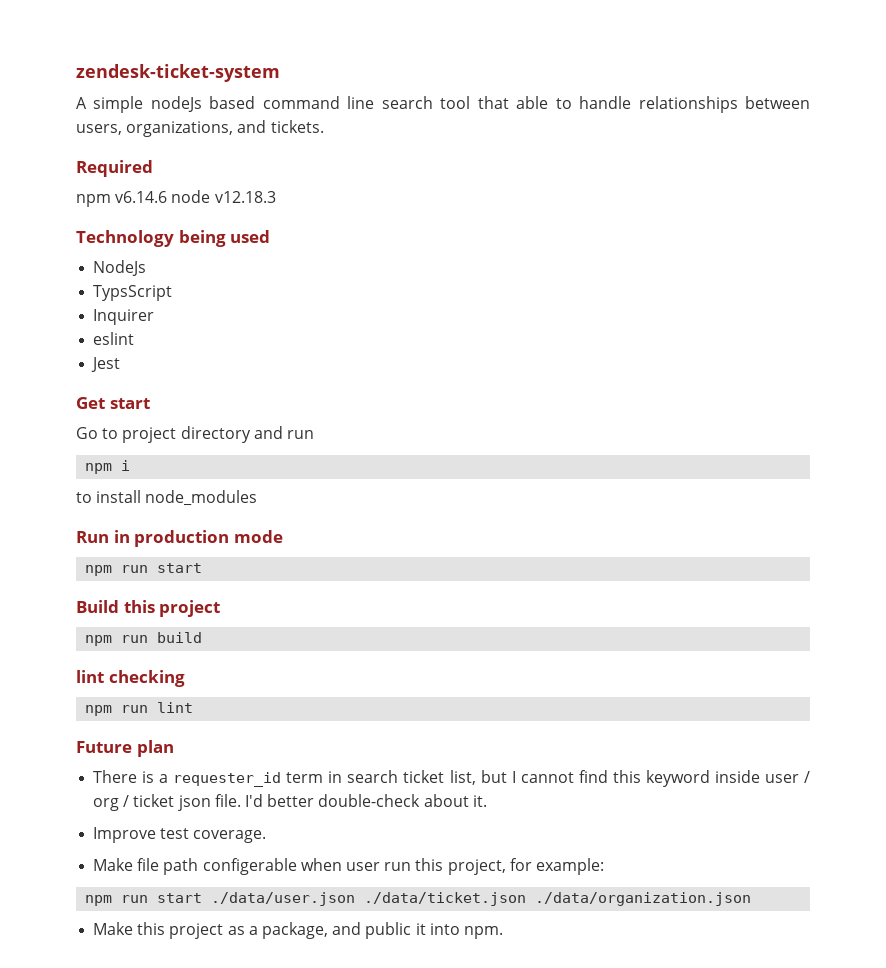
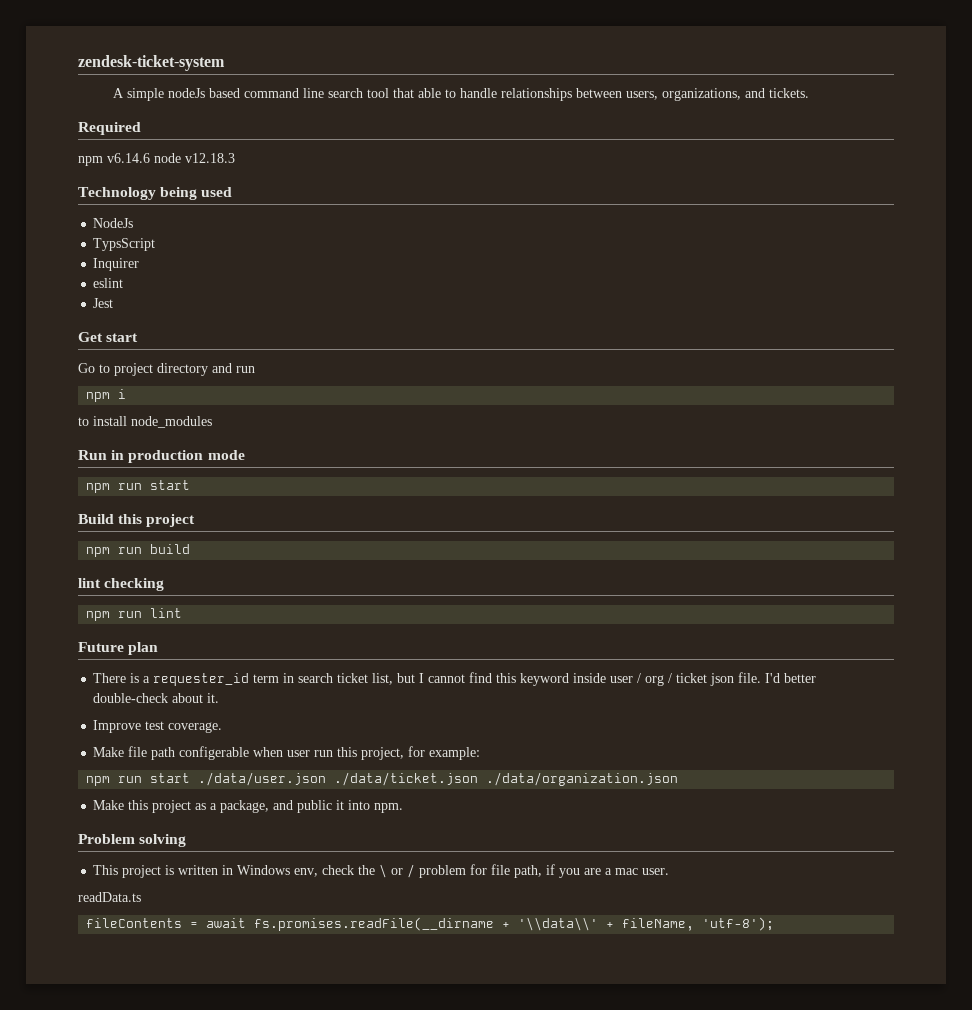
+ Problem solving
+ This project is written in Windows env, check the \ or / problem for file path, if you are a mac user.
+ readData.ts
+ fileContents = await fs.promises.readFile(__dirname + '\\data\\' + fileName, 'utf-8');

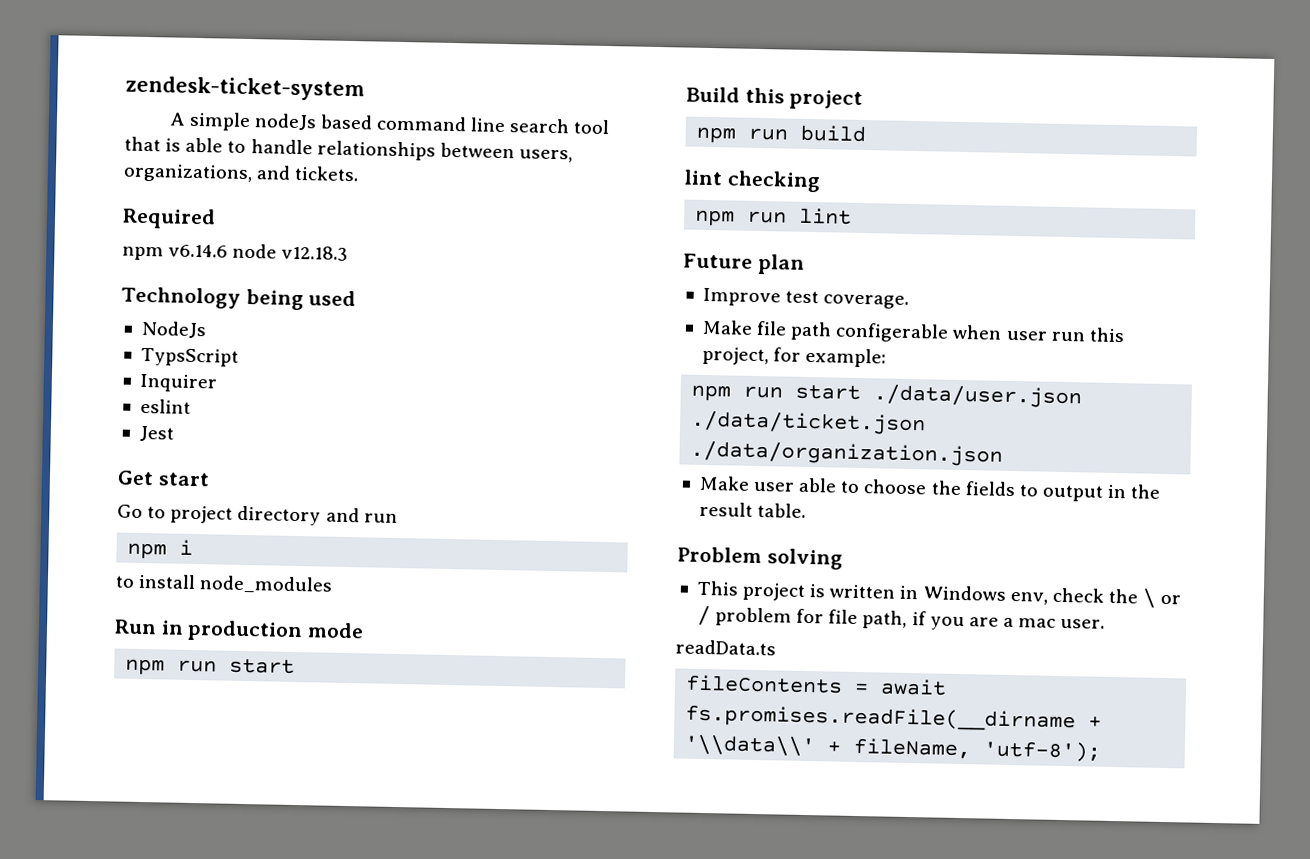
- A simple nodeJs based command line search tool that able to handle relationships between users, organizations, and tickets.
+ A simple nodeJs based command line search tool that is able to handle relationships between users, organizations, and tickets.
- There is a requester_id term in search ticket list, but I cannot find this keyword inside user / org / ticket json file. I'd better double-check about it.
- Make this project as a package, and public it into npm.
+ Make user able to choose the fields to output in the result table.

